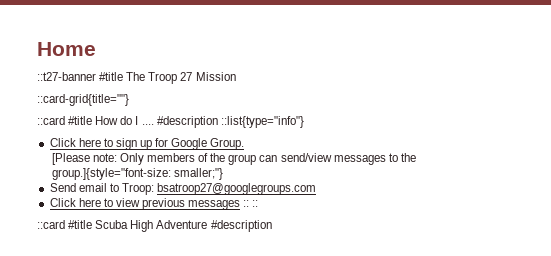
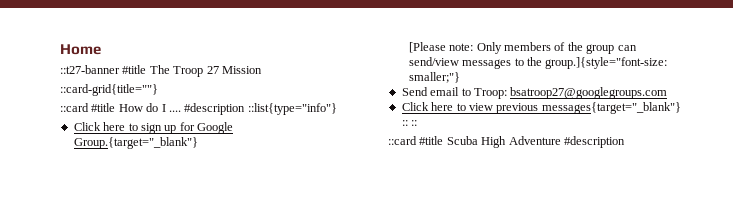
- Click here to sign up for Google Group.
+ Click here to sign up for Google Group.{target="_blank"}
- Click here to view previous messages :: ::
+ Click here to view previous messages{target="_blank"} :: ::

